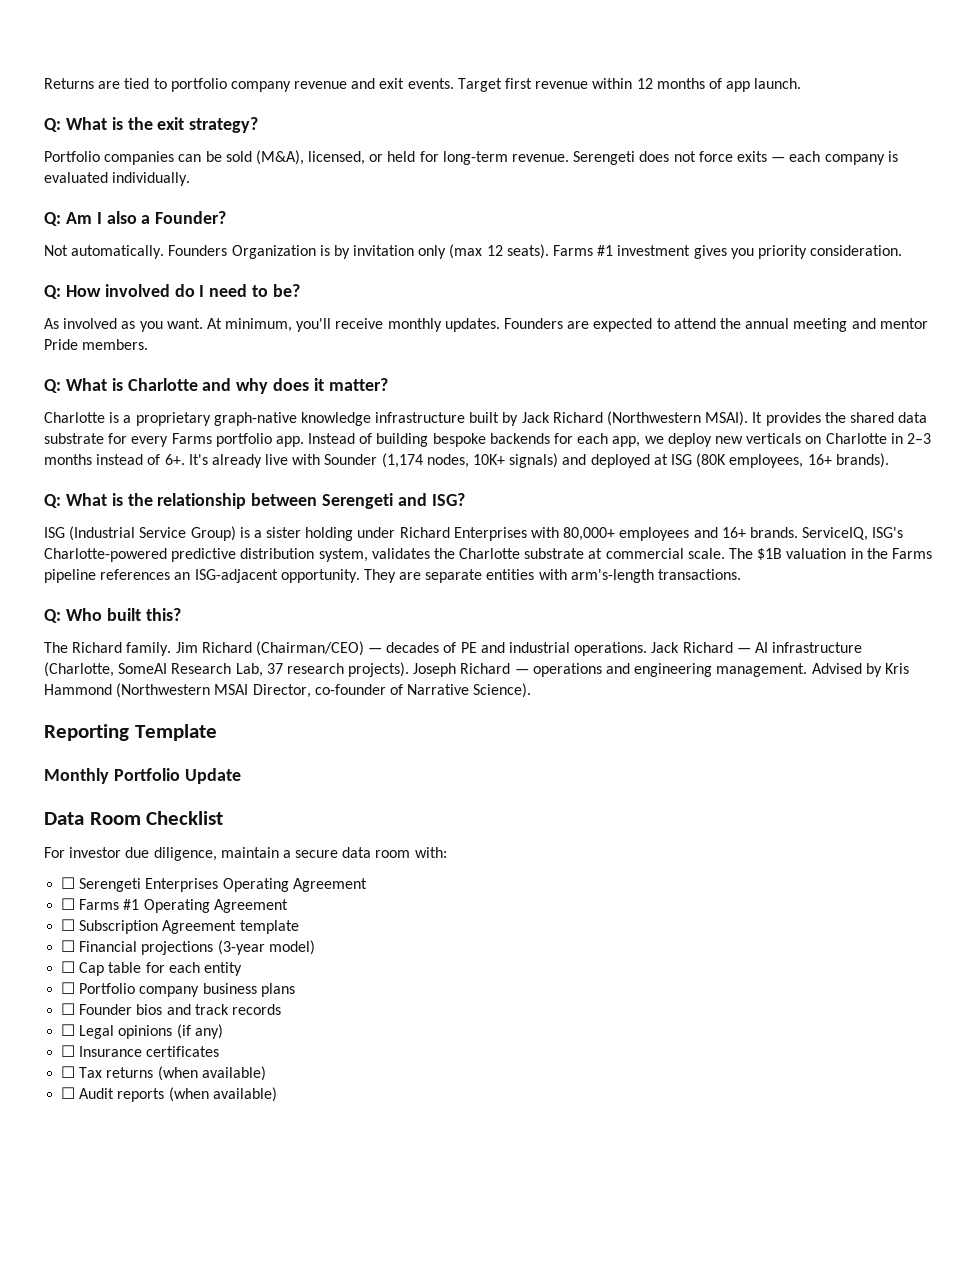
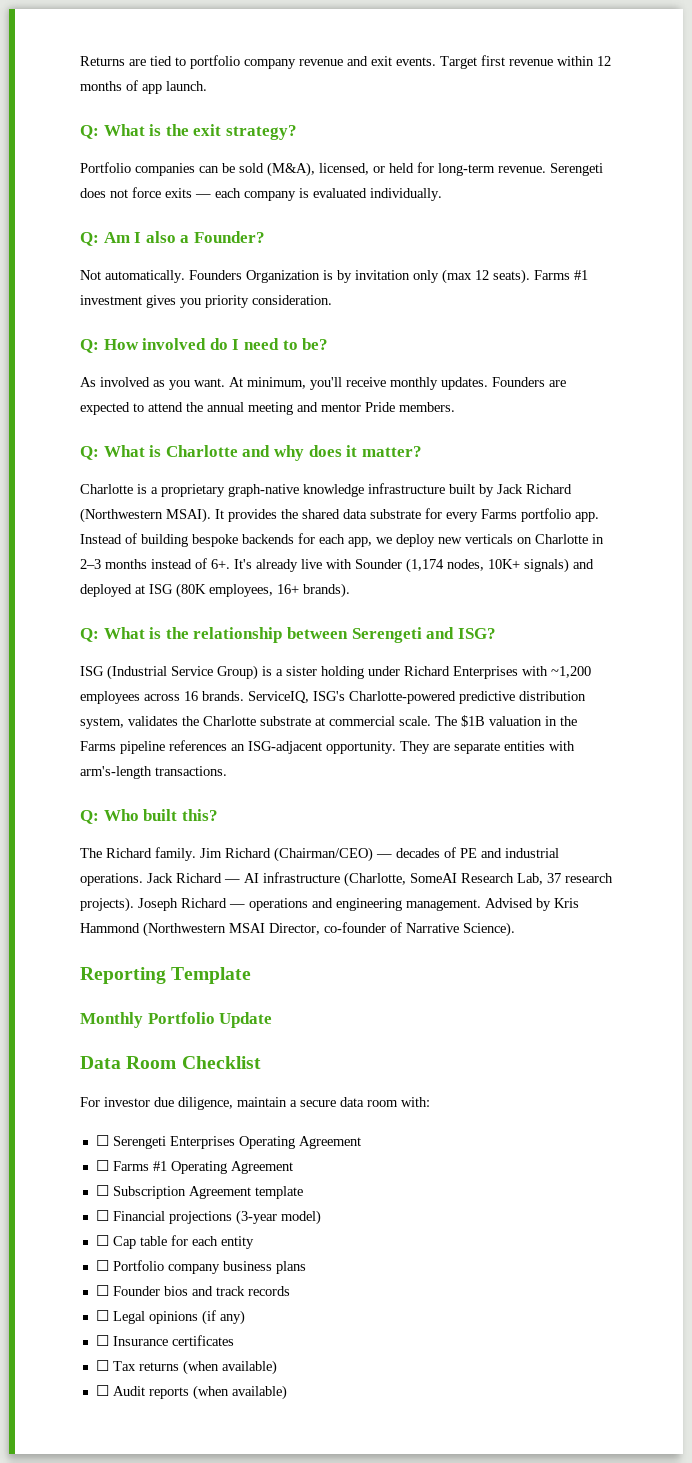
- ISG (Industrial Service Group) is a sister holding under Richard Enterprises with 80,000+ employees and 16+ brands.
+ ISG (Industrial Service Group) is a sister holding under Richard Enterprises with ~1,200 employees across 16 brands.

